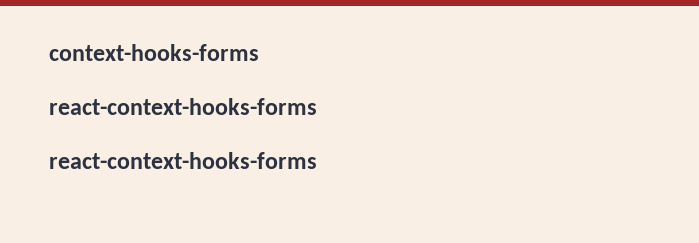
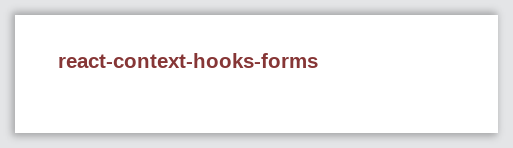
- context-hooks-forms
- react-context-hooks-forms

